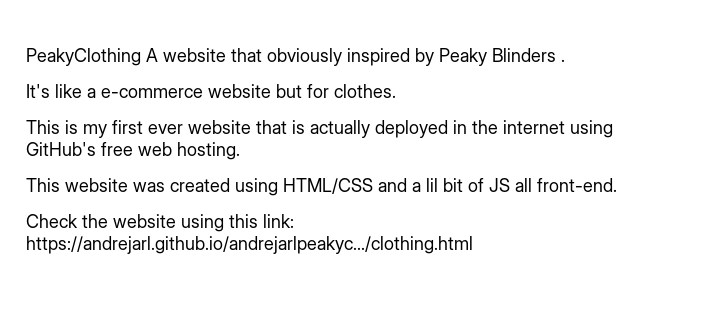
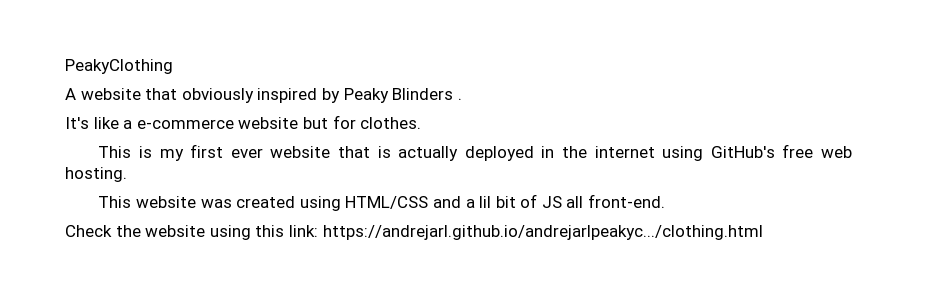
- PeakyClothing A website that obviously inspired by Peaky Blinders .
+ PeakyClothing
+ A website that obviously inspired by Peaky Blinders .

